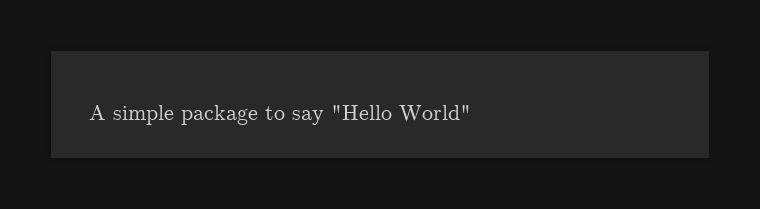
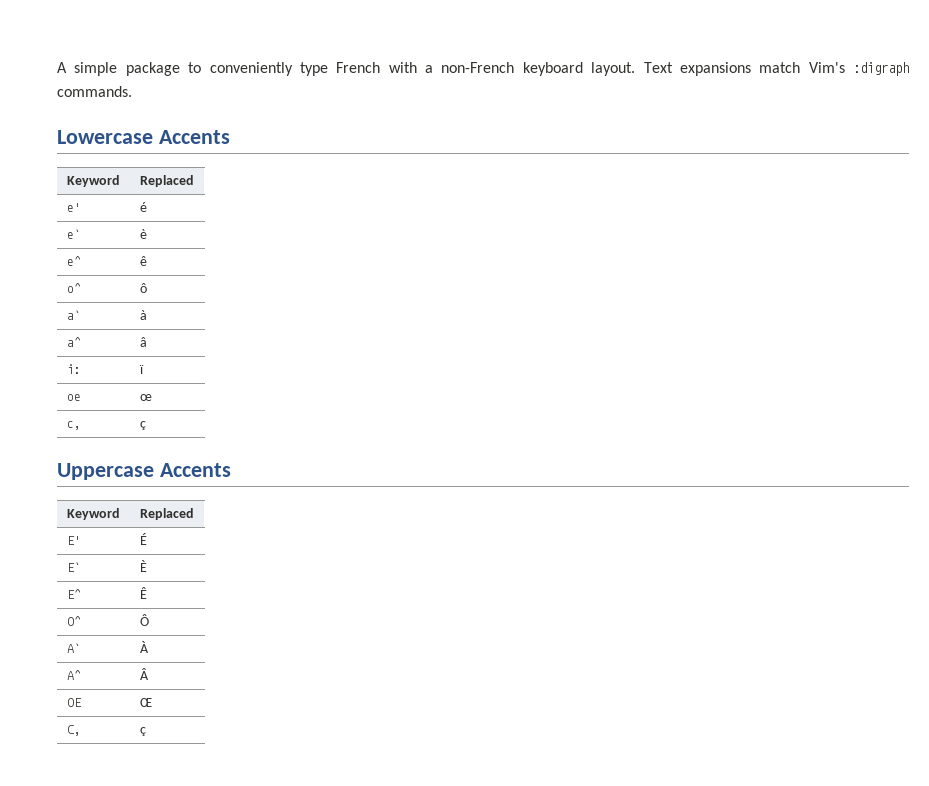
- A simple package to say "Hello World"
+ A simple package to conveniently type French with a non-French keyboard layout. Text expansions match Vim's :digraph commands.
+ Lowercase Accents
+ Keyword | Replaced
+ e' | é
+ e` | è
+ e^ | ê
+ o^ | ô
+ a` | à
+ a^ | â
+ i: | ï
+ oe | œ
+ c, | ç
+ Uppercase Accents
+ Keyword | Replaced
+ E' | É
+ E` | È
+ E^ | Ê
+ O^ | Ô
+ A` | À
+ A^ | Â
+ OE | Œ
+ C, | ç

